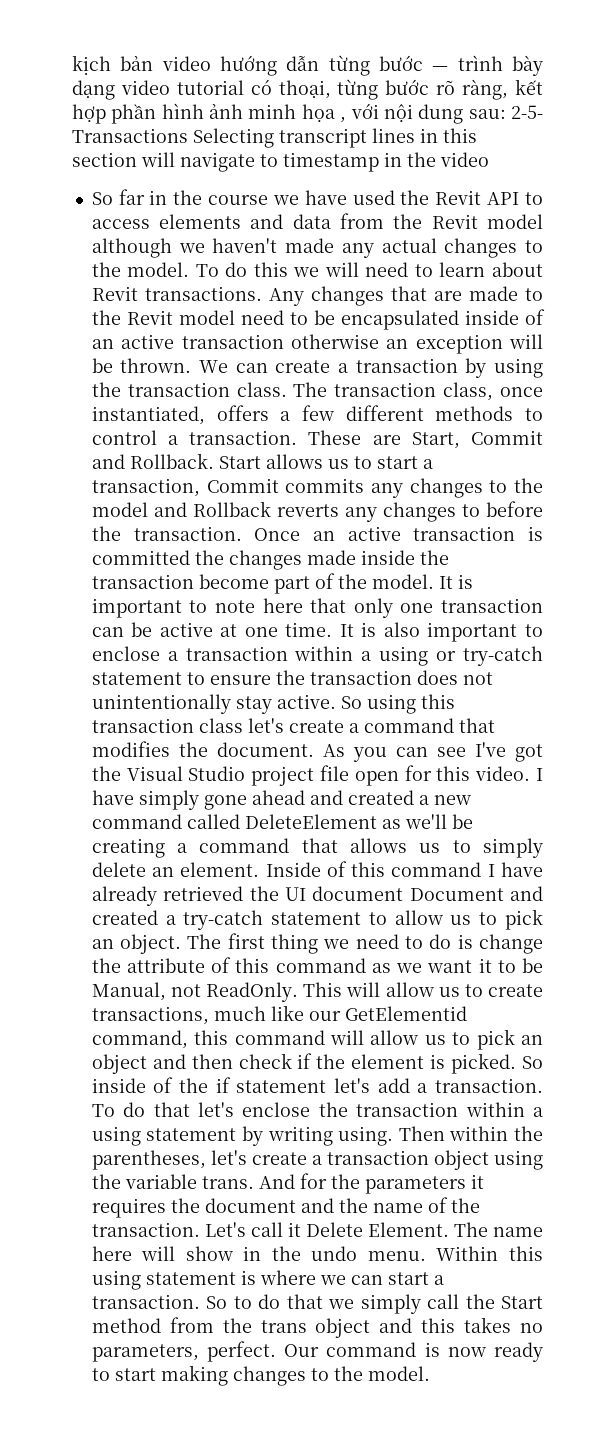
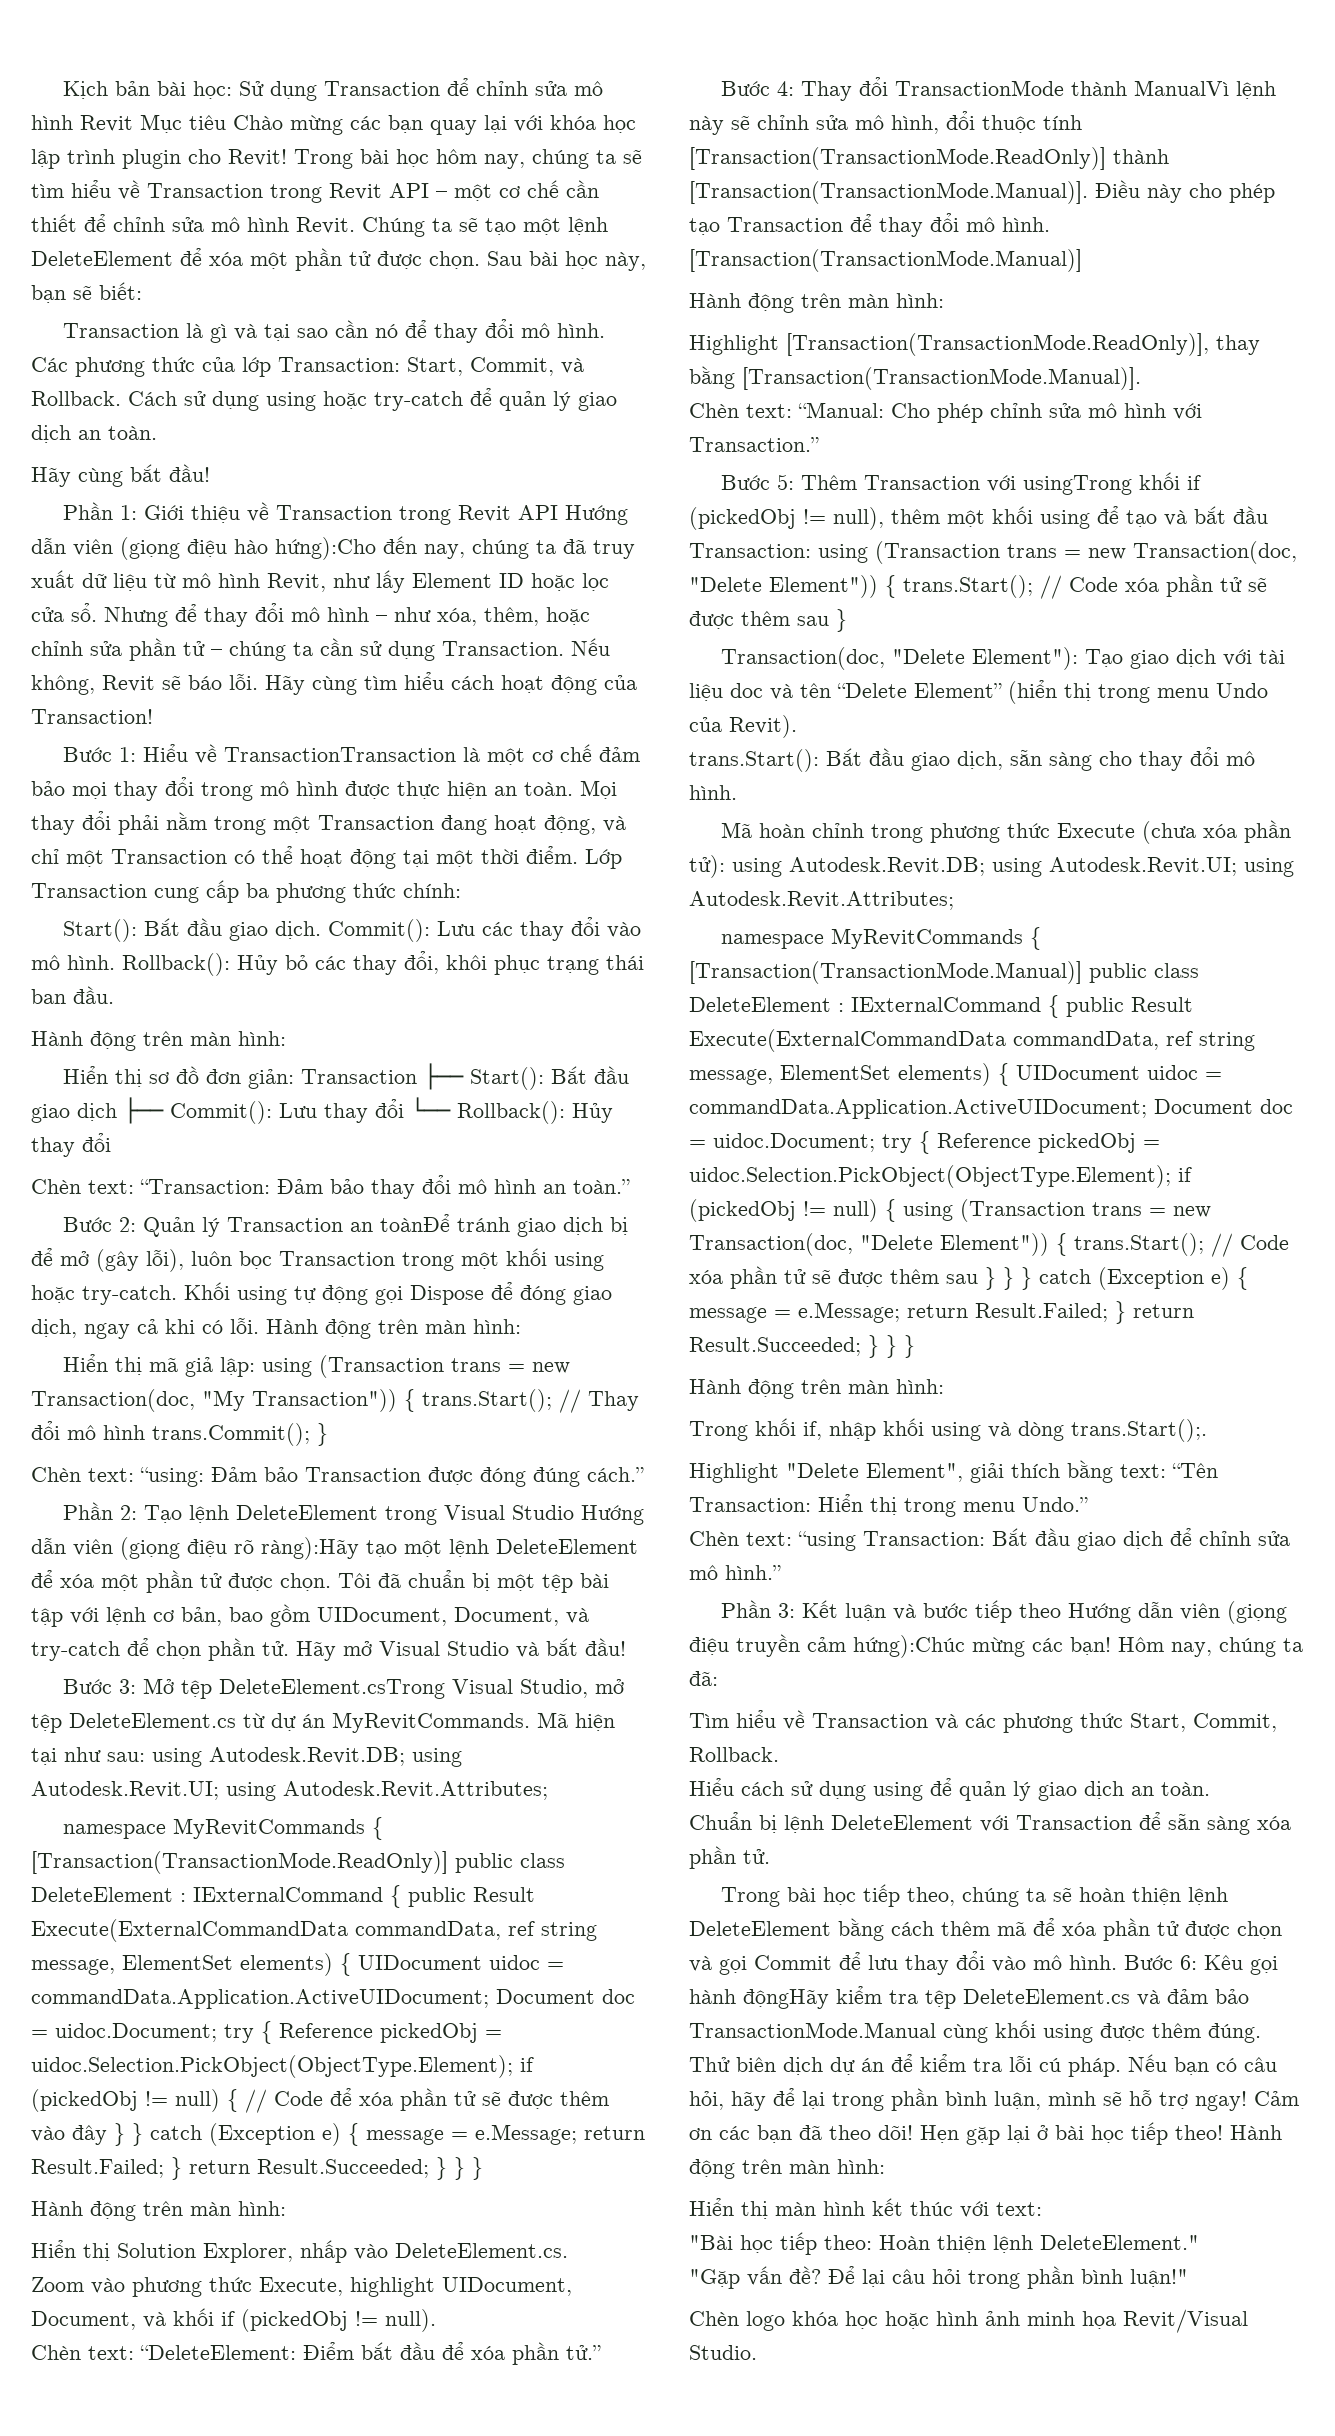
- kịch bản video hướng dẫn từng bước — trình bày dạng video tutorial có thoại, từng bước rõ ràng, kết hợp phần hình ảnh minh họa , với nội dung sau: 2-5- Transactions Selecting transcript lines in this section will navigate to timestamp in the video
- So far in the course we have used the Revit API to access elements and data from the Revit model although we haven't made any actual changes to the model. To do this we will need to learn about Revit transactions. Any changes that are made to the Revit model need to be encapsulated inside of an active transaction otherwise an exception will be thrown. We can create a transaction by using the transaction class. The transaction class, once instantiated, offers a few different methods to control a transaction. These are Start, Commit and Rollback. Start allows us to start a transaction, Commit commits any changes to the model and Rollback reverts any changes to before the transaction. Once an active transaction is committed the changes made inside the transaction become part of the model. It is important to note here that only one transaction can be active at one time. It is also important to enclose a transaction within a using or try-catch statement to ensure the transaction does not unintentionally stay active. So using this transaction class let's create a command that modifies the document. As you can see I've got the Visual Studio project file open for this video. I have simply gone ahead and created a new command called DeleteElement as we'll be creating a command that allows us to simply delete an element. Inside of this command I have already retrieved the UI document Document and created a try-catch statement to allow us to pick an object. The first thing we need to do is change the attribute of this command as we want it to be Manual, not ReadOnly. This will allow us to create transactions, much like our GetElementid command, this command will allow us to pick an object and then check if the element is picked. So inside of the if statement let's add a transaction. To do that let's enclose the transaction within a using statement by writing using. Then within the parentheses, let's create a transaction object using the variable trans. And for the parameters it requires the document and the name of the transaction. Let's call it Delete Element. The name here will show in the undo menu. Within this using statement is where we can start a transaction. So to do that we simply call the Start method from the trans object and this takes no parameters, perfect. Our command is now ready to start making changes to the model.
+ Kịch bản bài học: Sử dụng Transaction để chỉnh sửa mô hình Revit Mục tiêu Chào mừng các bạn quay lại với khóa học lập trình plugin cho Revit! Trong bài học hôm nay, chúng ta sẽ tìm hiểu về Transaction trong Revit API – một cơ chế cần thiết để chỉnh sửa mô hình Revit. Chúng ta sẽ tạo một lệnh DeleteElement để xóa một phần tử được chọn. Sau bài học này, bạn sẽ biết:
+ Transaction là gì và tại sao cần nó để thay đổi mô hình. Các phương thức của lớp Transaction: Start, Commit, và Rollback. Cách sử dụng using hoặc try-catch để quản lý giao dịch an toàn.
+ Hãy cùng bắt đầu!
+ Phần 1: Giới thiệu về Transaction trong Revit API Hướng dẫn viên (giọng điệu hào hứng):Cho đến nay, chúng ta đã truy xuất dữ liệu từ mô hình Revit, như lấy Element ID hoặc lọc cửa sổ. Nhưng để thay đổi mô hình – như xóa, thêm, hoặc chỉnh sửa phần tử – chúng ta cần sử dụng Transaction. Nếu không, Revit sẽ báo lỗi. Hãy cùng tìm hiểu cách hoạt động của Transaction!
+ Bước 1: Hiểu về TransactionTransaction là một cơ chế đảm bảo mọi thay đổi trong mô hình được thực hiện an toàn. Mọi thay đổi phải nằm trong một Transaction đang hoạt động, và chỉ một Transaction có thể hoạt động tại một thời điểm. Lớp Transaction cung cấp ba phương thức chính:
+ Start(): Bắt đầu giao dịch. Commit(): Lưu các thay đổi vào mô hình. Rollback(): Hủy bỏ các thay đổi, khôi phục trạng thái ban đầu.
+ Hành động trên màn hình:
+ Hiển thị sơ đồ đơn giản: Transaction ├── Start(): Bắt đầu giao dịch ├── Commit(): Lưu thay đổi └── Rollback(): Hủy thay đổi
+ Chèn text: “Transaction: Đảm bảo thay đổi mô hình an toàn.”
+ Bước 2: Quản lý Transaction an toànĐể tránh giao dịch bị để mở (gây lỗi), luôn bọc Transaction trong một khối using hoặc try-catch. Khối using tự động gọi Dispose để đóng giao dịch, ngay cả khi có lỗi. Hành động trên màn hình:
+ Hiển thị mã giả lập: using (Transaction trans = new Transaction(doc, "My Transaction")) { trans.Start(); // Thay đổi mô hình trans.Commit(); }
+ Chèn text: “using: Đảm bảo Transaction được đóng đúng cách.”
+ Phần 2: Tạo lệnh DeleteElement trong Visual Studio Hướng dẫn viên (giọng điệu rõ ràng):Hãy tạo một lệnh DeleteElement để xóa một phần tử được chọn. Tôi đã chuẩn bị một tệp bài tập với lệnh cơ bản, bao gồm UIDocument, Document, và try-catch để chọn phần tử. Hãy mở Visual Studio và bắt đầu!
+ Bước 3: Mở tệp DeleteElement.csTrong Visual Studio, mở tệp DeleteElement.cs từ dự án MyRevitCommands. Mã hiện tại như sau: using Autodesk.Revit.DB; using Autodesk.Revit.UI; using Autodesk.Revit.Attributes;
+ namespace MyRevitCommands { [Transaction(TransactionMode.ReadOnly)] public class DeleteElement : IExternalCommand { public Result Execute(ExternalCommandData commandData, ref string message, ElementSet elements) { UIDocument uidoc = commandData.Application.ActiveUIDocument; Document doc = uidoc.Document; try { Reference pickedObj = uidoc.Selection.PickObject(ObjectType.Element); if (pickedObj != null) { // Code để xóa phần tử sẽ được thêm vào đây } } catch (Exception e) { message = e.Message; return Result.Failed; } return Result.Succeeded; } } }
+ Hành động trên màn hình:
+ Hiển thị Solution Explorer, nhấp vào DeleteElement.cs.
+ Zoom vào phương thức Execute, highlight UIDocument, Document, và khối if (pickedObj != null).
+ Chèn text: “DeleteElement: Điểm bắt đầu để xóa phần tử.”
+ Bước 4: Thay đổi TransactionMode thành ManualVì lệnh này sẽ chỉnh sửa mô hình, đổi thuộc tính [Transaction(TransactionMode.ReadOnly)] thành [Transaction(TransactionMode.Manual)]. Điều này cho phép tạo Transaction để thay đổi mô hình. [Transaction(TransactionMode.Manual)]
+ Hành động trên màn hình:
+ Highlight [Transaction(TransactionMode.ReadOnly)], thay bằng [Transaction(TransactionMode.Manual)].
+ Chèn text: “Manual: Cho phép chỉnh sửa mô hình với Transaction.”
+ Bước 5: Thêm Transaction với usingTrong khối if (pickedObj != null), thêm một khối using để tạo và bắt đầu Transaction: using (Transaction trans = new Transaction(doc, "Delete Element")) { trans.Start(); // Code xóa phần tử sẽ được thêm sau }
+ Transaction(doc, "Delete Element"): Tạo giao dịch với tài liệu doc và tên “Delete Element” (hiển thị trong menu Undo của Revit).
+ trans.Start(): Bắt đầu giao dịch, sẵn sàng cho thay đổi mô hình.
+ Mã hoàn chỉnh trong phương thức Execute (chưa xóa phần tử): using Autodesk.Revit.DB; using Autodesk.Revit.UI; using Autodesk.Revit.Attributes;
+ namespace MyRevitCommands { [Transaction(TransactionMode.Manual)] public class DeleteElement : IExternalCommand { public Result Execute(ExternalCommandData commandData, ref string message, ElementSet elements) { UIDocument uidoc = commandData.Application.ActiveUIDocument; Document doc = uidoc.Document; try { Reference pickedObj = uidoc.Selection.PickObject(ObjectType.Element); if (pickedObj != null) { using (Transaction trans = new Transaction(doc, "Delete Element")) { trans.Start(); // Code xóa phần tử sẽ được thêm sau } } } catch (Exception e) { message = e.Message; return Result.Failed; } return Result.Succeeded; } } }
+ Hành động trên màn hình:
+ Trong khối if, nhập khối using và dòng trans.Start();.
+ Highlight "Delete Element", giải thích bằng text: “Tên Transaction: Hiển thị trong menu Undo.”
+ Chèn text: “using Transaction: Bắt đầu giao dịch để chỉnh sửa mô hình.”
+ Phần 3: Kết luận và bước tiếp theo Hướng dẫn viên (giọng điệu truyền cảm hứng):Chúc mừng các bạn! Hôm nay, chúng ta đã:
+ Tìm hiểu về Transaction và các phương thức Start, Commit, Rollback.
+ Hiểu cách sử dụng using để quản lý giao dịch an toàn.
+ Chuẩn bị lệnh DeleteElement với Transaction để sẵn sàng xóa phần tử.
+ Trong bài học tiếp theo, chúng ta sẽ hoàn thiện lệnh DeleteElement bằng cách thêm mã để xóa phần tử được chọn và gọi Commit để lưu thay đổi vào mô hình. Bước 6: Kêu gọi hành độngHãy kiểm tra tệp DeleteElement.cs và đảm bảo TransactionMode.Manual cùng khối using được thêm đúng. Thử biên dịch dự án để kiểm tra lỗi cú pháp. Nếu bạn có câu hỏi, hãy để lại trong phần bình luận, mình sẽ hỗ trợ ngay! Cảm ơn các bạn đã theo dõi! Hẹn gặp lại ở bài học tiếp theo! Hành động trên màn hình:
+ Hiển thị màn hình kết thúc với text:
+ "Bài học tiếp theo: Hoàn thiện lệnh DeleteElement."
+ "Gặp vấn đề? Để lại câu hỏi trong phần bình luận!"
+ Chèn logo khóa học hoặc hình ảnh minh họa Revit/Visual Studio.

